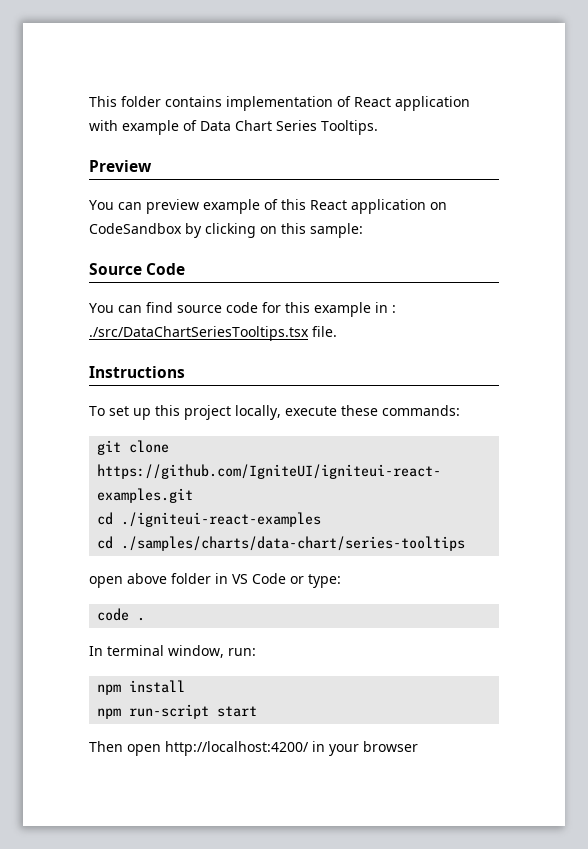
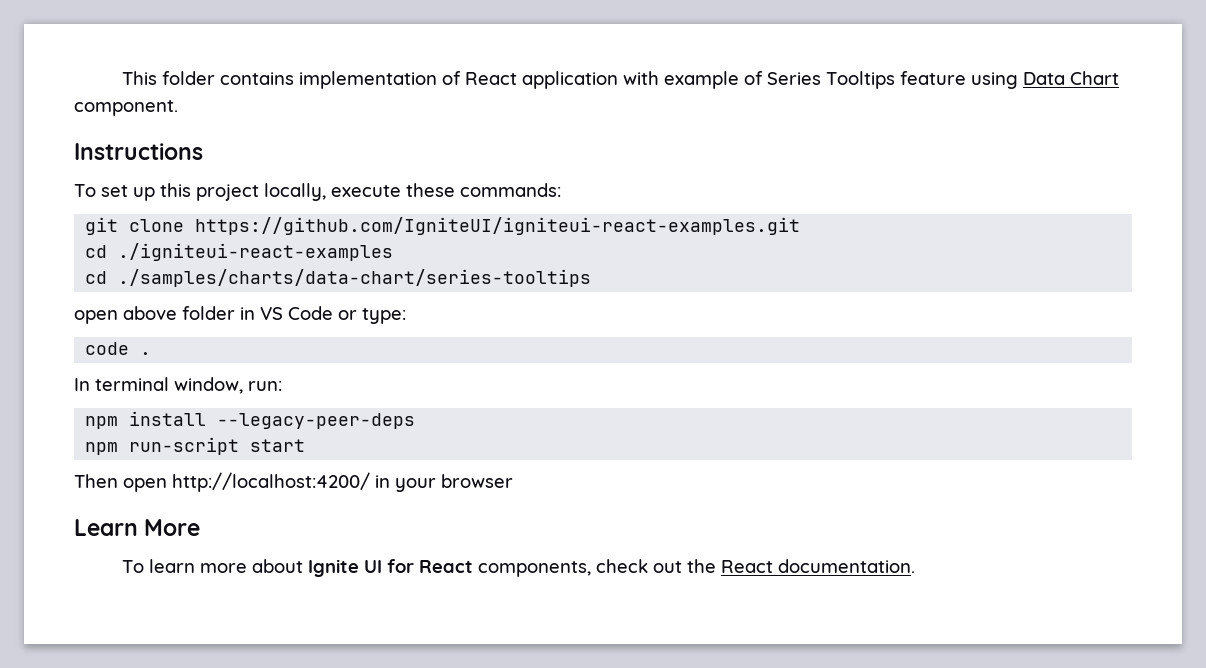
- This folder contains implementation of React application with example of Data Chart Series Tooltips.
- Preview
- You can preview example of this React application on CodeSandbox by clicking on this sample:
- Source Code
- You can find source code for this example in : ./src/DataChartSeriesTooltips.tsx file.
+ This folder contains implementation of React application with example of Series Tooltips feature using Data Chart component.
- npm install
+ npm install --legacy-peer-deps
+ Learn More
+ To learn more about Ignite UI for React components, check out the React documentation.

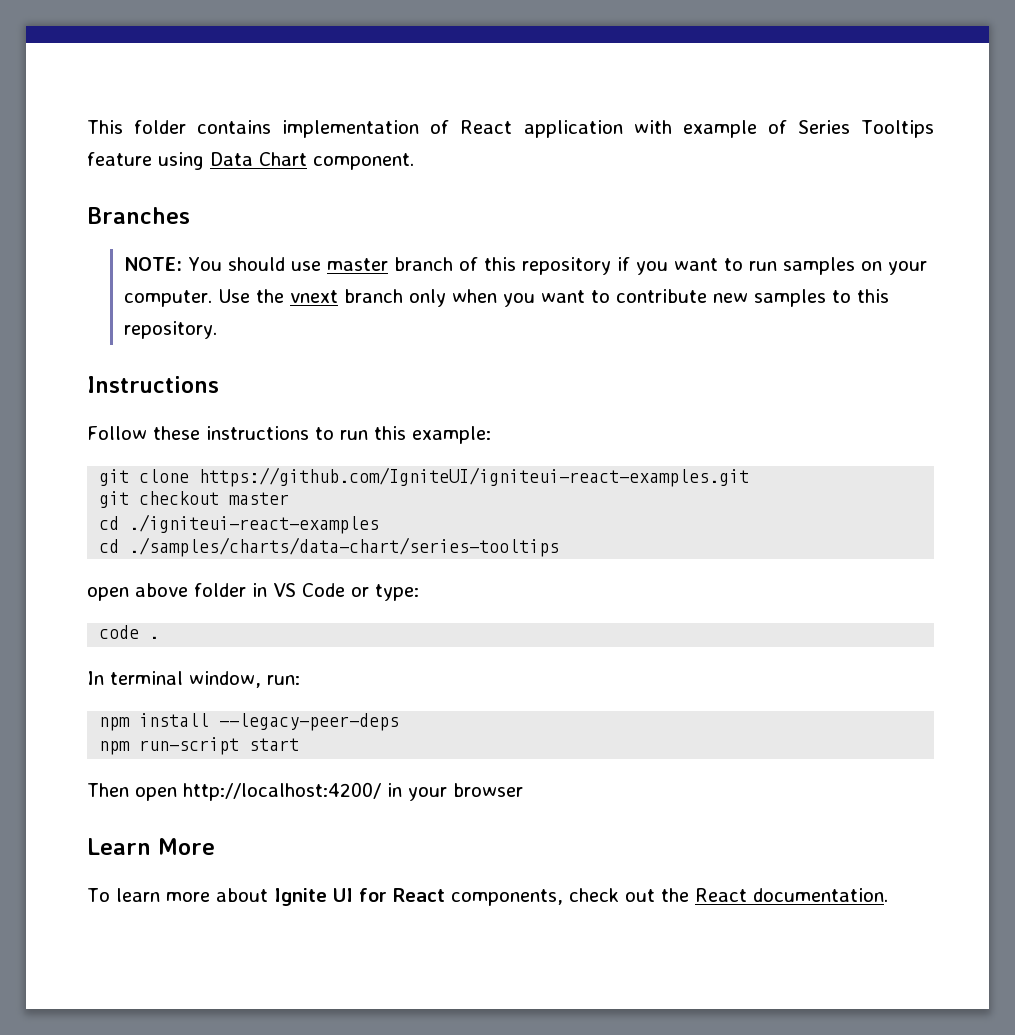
+ Branches
+ NOTE: You should use master branch of this repository if you want to run samples on your computer. Use the vnext branch only when you want to contribute new samples to this repository.
  Instructions
- To set up this project locally, execute these commands:
+ Follow these instructions to run this example:
+ git checkout master

